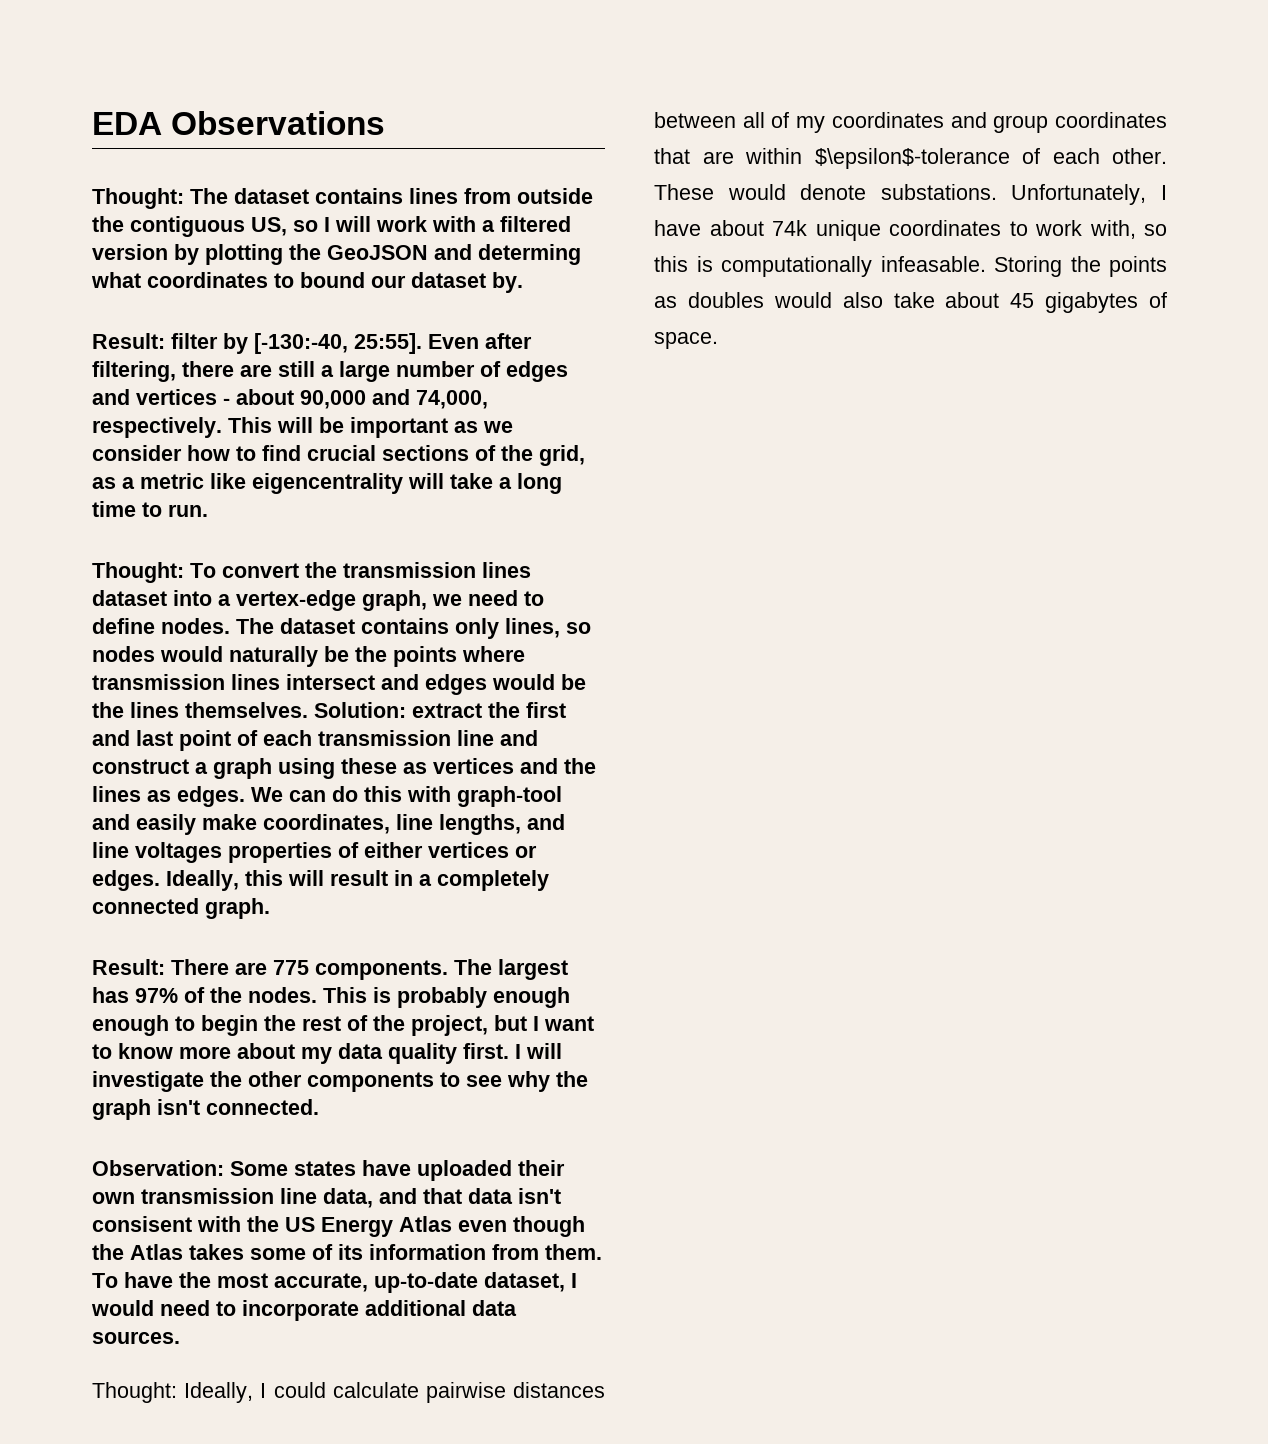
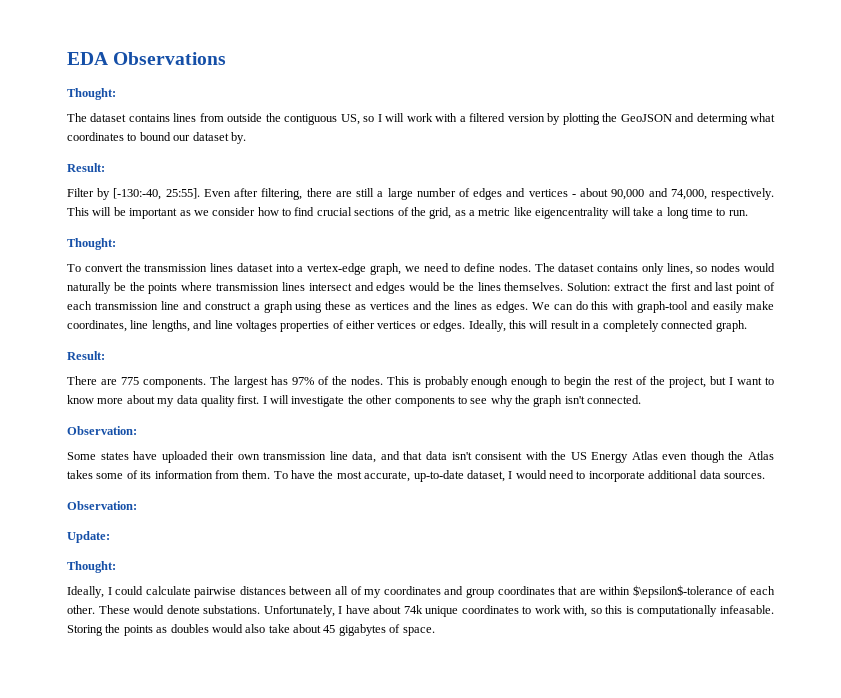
  EDA Observations
- Thought: The dataset contains lines from outside the contiguous US, so I will work with a filtered version by plotting the GeoJSON and determing what coordinates to bound our dataset by.
- Result: filter by [-130:-40, 25:55].
+ Thought:
+ The dataset contains lines from outside the contiguous US, so I will work with a filtered version by plotting the GeoJSON and determing what coordinates to bound our dataset by.
+ Result:
+ Filter by [-130:-40, 25:55].
  This will be important as we consider how to find crucial sections of the grid, as a metric like eigencentrality will take a long time to run.
- Thought: To convert the transmission lines dataset into a vertex-edge graph, we need to define nodes.
+ Thought:
+ To convert the transmission lines dataset into a vertex-edge graph, we need to define nodes.
  Ideally, this will result in a completely connected graph.
- Result: There are 775 components.
+ Result:
+ There are 775 components.
  I will investigate the other components to see why the graph isn't connected.
- Observation: Some states have uploaded their own transmission line data, and that data isn't consisent with the US Energy Atlas even though the Atlas takes some of its information from them.
+ Observation:
+ Some states have uploaded their own transmission line data, and that data isn't consisent with the US Energy Atlas even though the Atlas takes some of its information from them.
  To have the most accurate, up-to-date dataset, I would need to incorporate additional data sources.
- Thought: Ideally, I could calculate pairwise distances between all of my coordinates and group coordinates that are within $\epsilon$-tolerance of each other.
+ Observation:
+ Update:
+ Thought:
+ Ideally, I could calculate pairwise distances between all of my coordinates and group coordinates that are within $\epsilon$-tolerance of each other.

